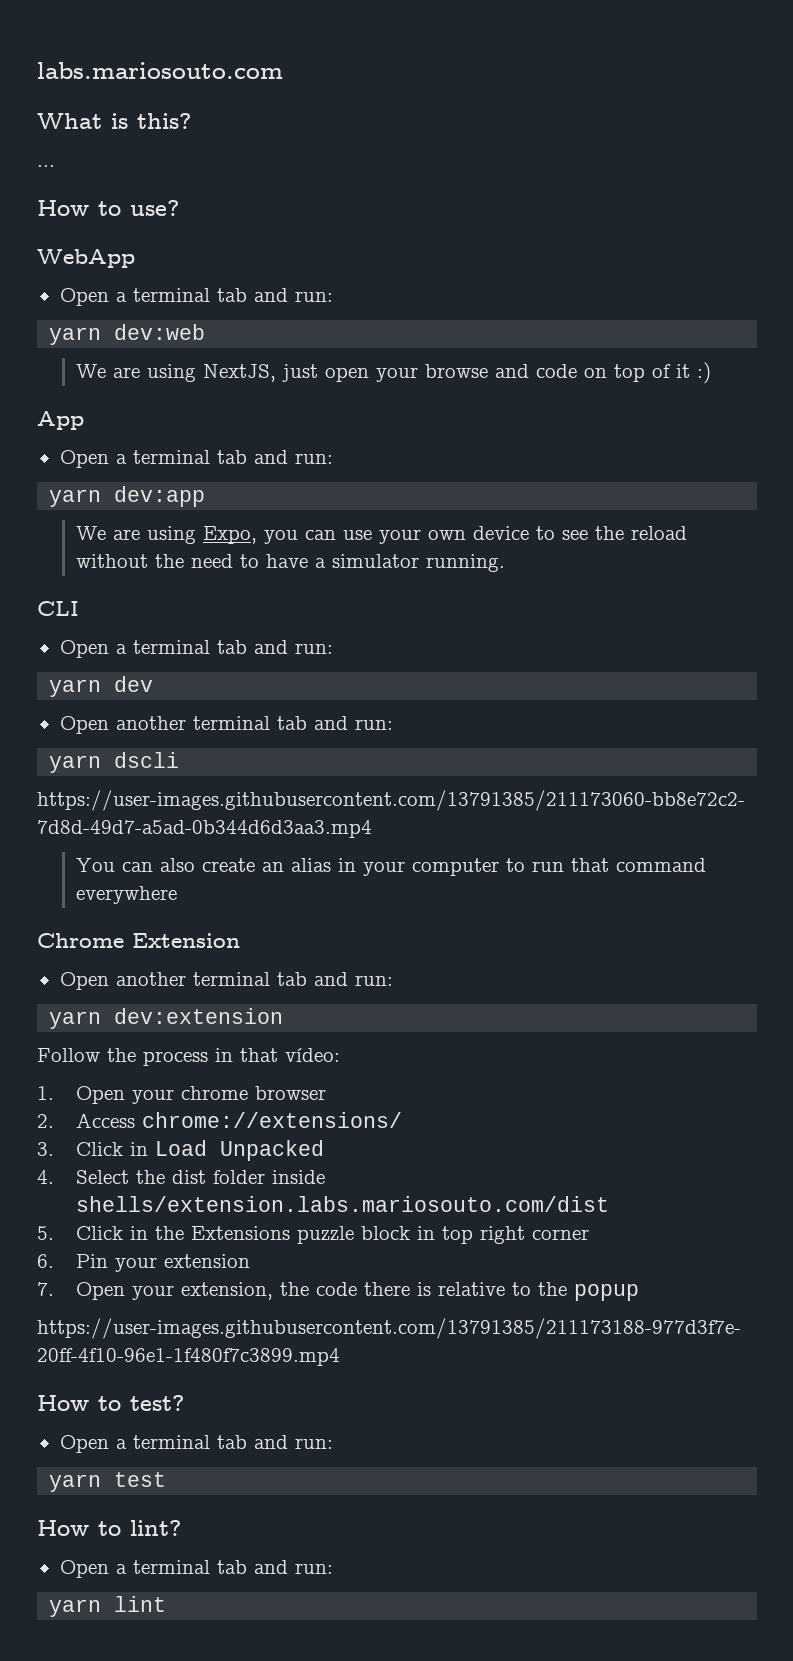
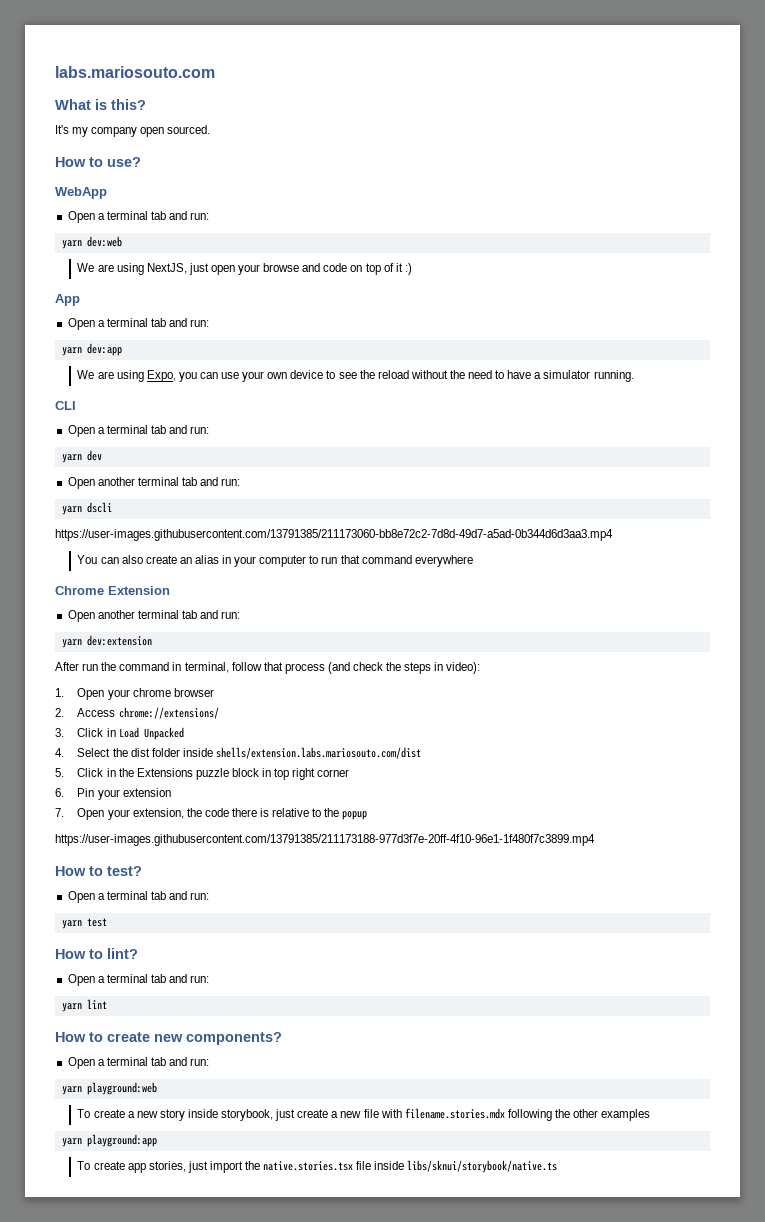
- ...
+ It's my company open sourced.
- Follow the process in that vídeo:
+ After run the command in terminal, follow that process (and check the steps in video):
+ How to create new components?
+ Open a terminal tab and run:
+ yarn playground:web
+ To create a new story inside storybook, just create a new file with filename.stories.mdx following the other examples
+ yarn playground:app
+ To create app stories, just import the native.stories.tsx file inside libs/sknui/storybook/native.ts

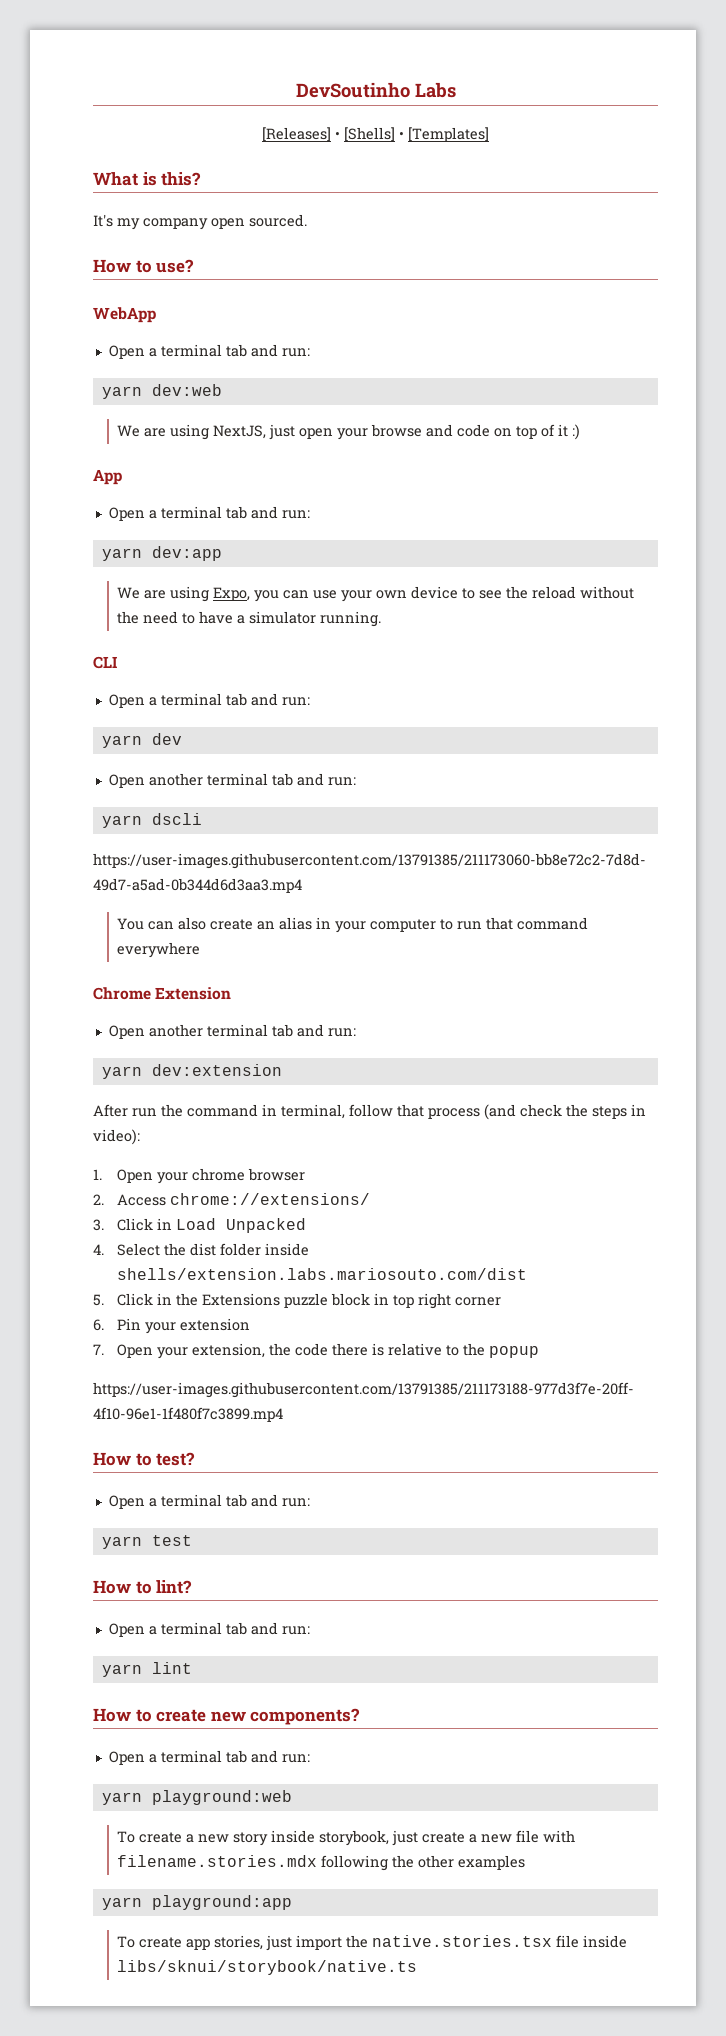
- labs.mariosouto.com
+ DevSoutinho Labs
+ [Releases] • [Shells] • [Templates]

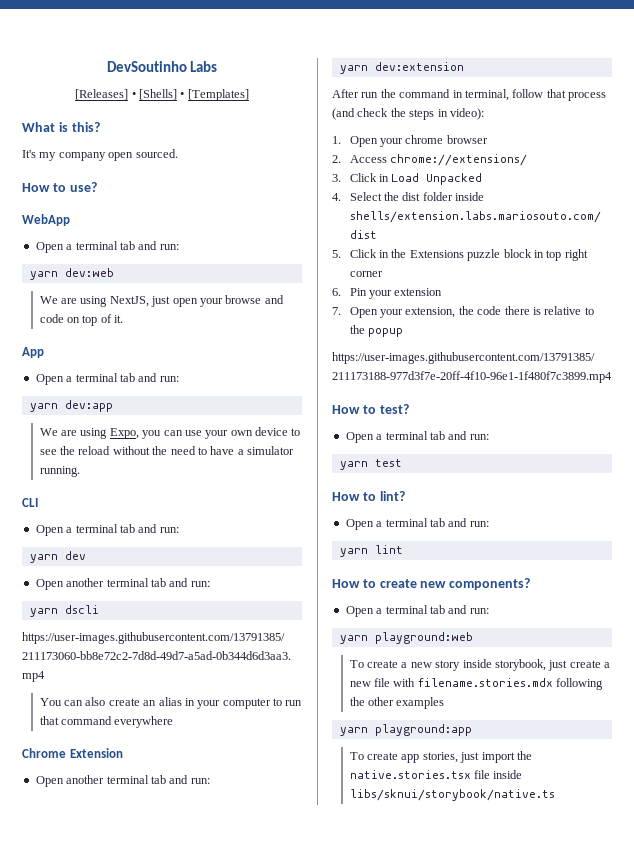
- We are using NextJS, just open your browse and code on top of it :)
+ We are using NextJS, just open your browse and code on top of it.

